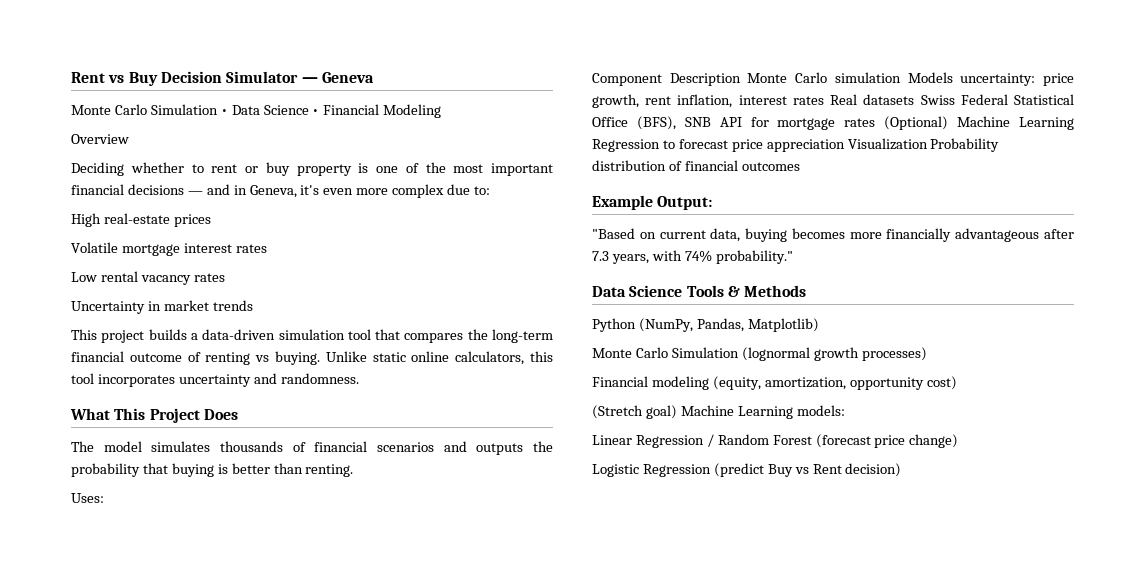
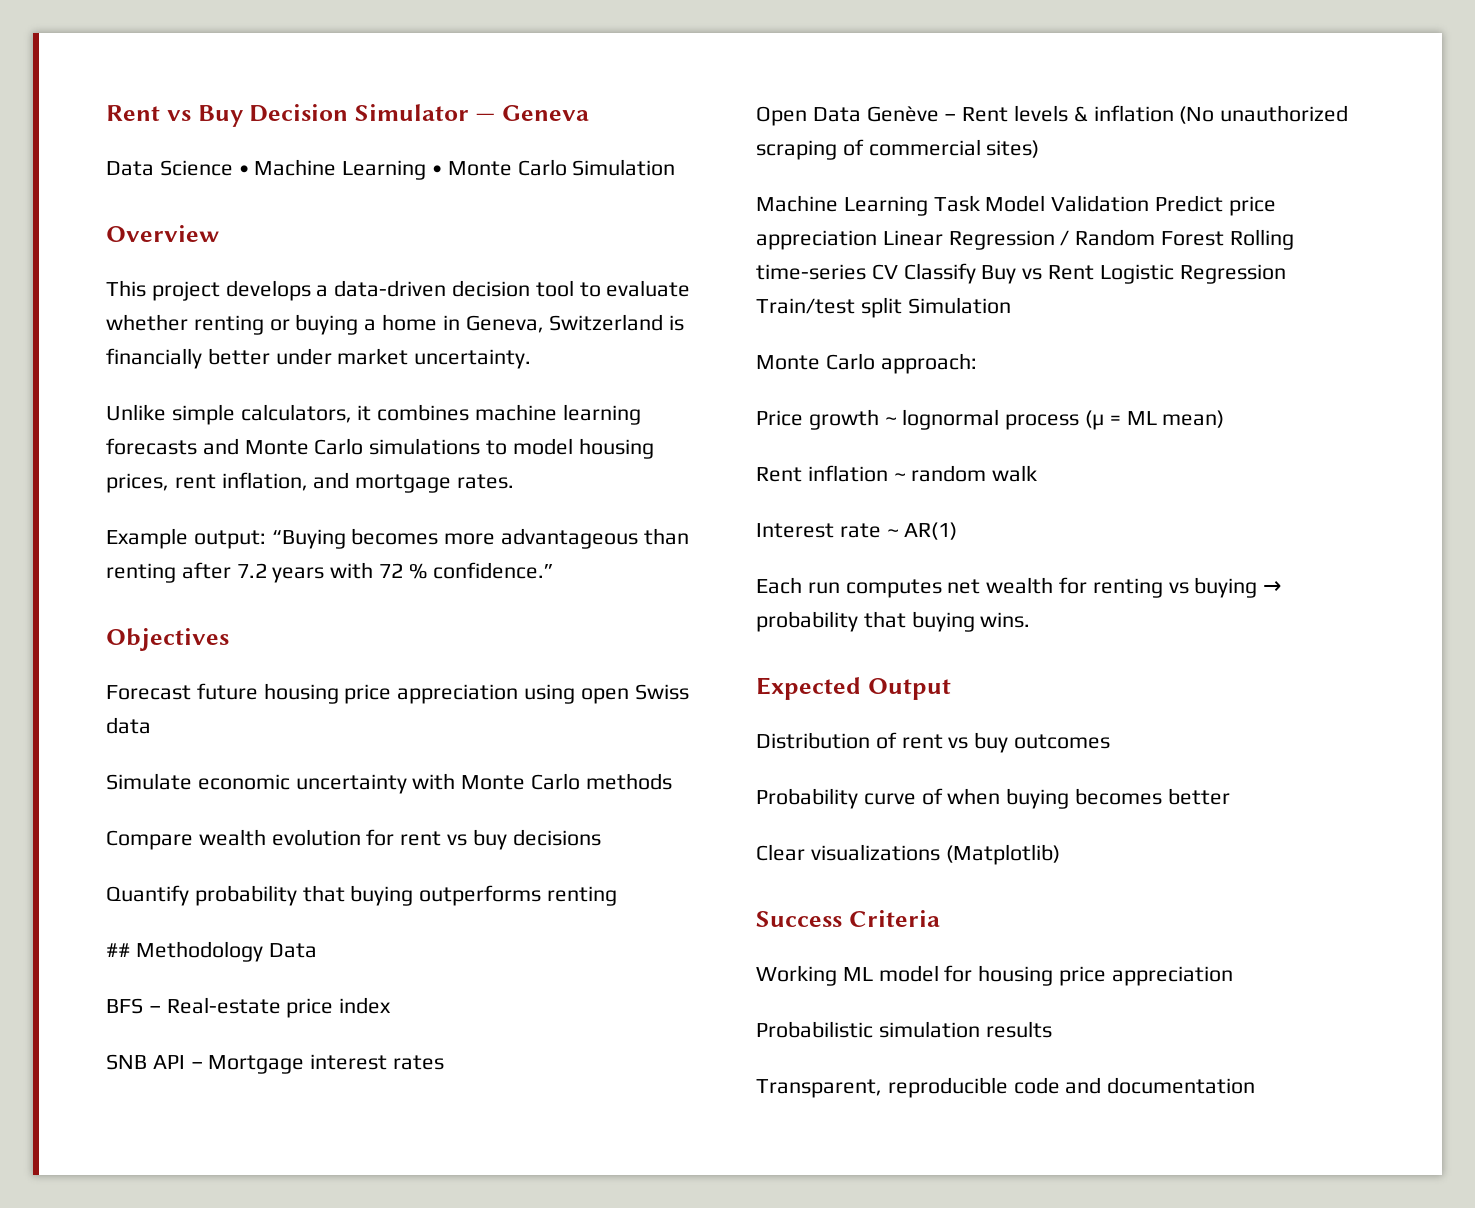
- Monte Carlo Simulation • Data Science • Financial Modeling
+ Data Science • Machine Learning • Monte Carlo Simulation
  Overview
- Deciding whether to rent or buy property is one of the most important financial decisions — and in Geneva, it's even more complex due to:
- High real-estate prices
- Volatile mortgage interest rates
- Low rental vacancy rates
- Uncertainty in market trends
- This project builds a data-driven simulation tool that compares the long-term financial outcome of renting vs buying. Unlike static online calculators, this tool incorporates uncertainty and randomness.
- What This Project Does
- The model simulates thousands of financial scenarios and outputs the probability that buying is better than renting.
- Uses:
- Component Description Monte Carlo simulation Models uncertainty: price growth, rent inflation, interest rates Real datasets Swiss Federal Statistical Office (BFS), SNB API for mortgage rates (Optional) Machine Learning Regression to forecast price appreciation Visualization Probability distribution of financial outcomes
- Example Output:
- "Based on current data, buying becomes more financially advantageous after 7.3 years, with 74% probability."
- Data Science Tools & Methods
- Python (NumPy, Pandas, Matplotlib)
- Monte Carlo Simulation (lognormal growth processes)
- Financial modeling (equity, amortization, opportunity cost)
- (Stretch goal) Machine Learning models:
- Linear Regression / Random Forest (forecast price change)
- Logistic Regression (predict Buy vs Rent decision)
+ This project develops a data-driven decision tool to evaluate whether renting or buying a home in Geneva, Switzerland is financially better under market uncertainty.
+ Unlike simple calculators, it combines machine learning forecasts and Monte Carlo simulations to model housing prices, rent inflation, and mortgage rates.
+ Example output: “Buying becomes more advantageous than renting after 7.2 years with 72 % confidence.”
+ Objectives
+ Forecast future housing price appreciation using open Swiss data
+ Simulate economic uncertainty with Monte Carlo methods
+ Compare wealth evolution for rent vs buy decisions
+ Quantify probability that buying outperforms renting
+ ## Methodology Data
+ BFS – Real-estate price index
+ SNB API – Mortgage interest rates
+ Open Data Genève – Rent levels & inflation (No unauthorized scraping of commercial sites)
+ Machine Learning Task Model Validation Predict price appreciation Linear Regression / Random Forest Rolling time-series CV Classify Buy vs Rent Logistic Regression Train/test split Simulation
+ Monte Carlo approach:
+ Price growth ~ lognormal process (μ = ML mean)
+ Rent inflation ~ random walk
+ Interest rate ~ AR(1)
+ Each run computes net wealth for renting vs buying → probability that buying wins.
+ Expected Output
+ Distribution of rent vs buy outcomes
+ Probability curve of when buying becomes better
+ Clear visualizations (Matplotlib)
+ Success Criteria
+ Working ML model for housing price appreciation
+ Probabilistic simulation results
+ Transparent, reproducible code and documentation

